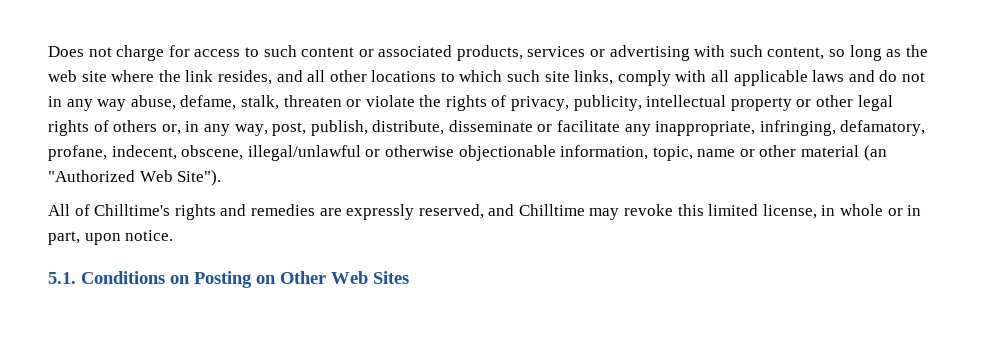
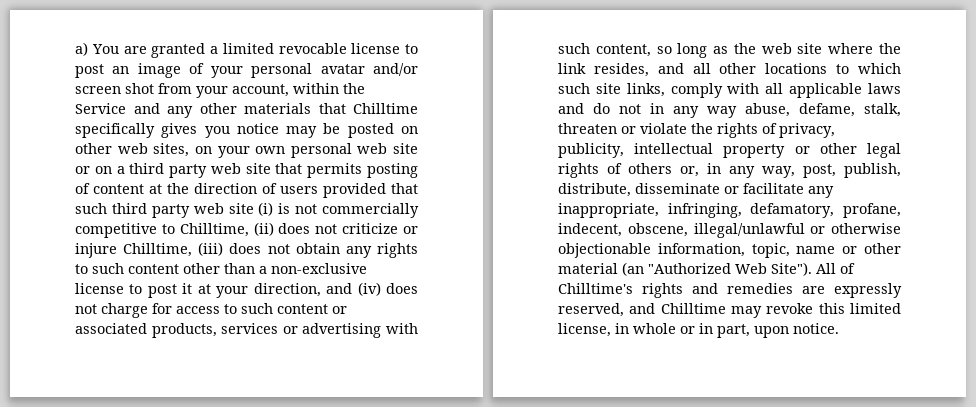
- Does not charge for access to such content or associated products, services or advertising with such content, so long as the web site where the link resides, and all other locations to which such site links, comply with all applicable laws and do not in any way abuse, defame, stalk, threaten or violate the rights of privacy, publicity, intellectual property or other legal rights of others or, in any way, post, publish, distribute, disseminate or facilitate any inappropriate, infringing, defamatory, profane, indecent, obscene, illegal/unlawful or otherwise objectionable information, topic, name or other material (an "Authorized Web Site").
- All of Chilltime's rights and remedies are expressly reserved, and Chilltime may revoke this limited license, in whole or in part, upon notice.
+ a) You are granted a limited revocable license to post an image of your personal avatar and/or screen shot from your account, within the Service and any other materials that Chilltime specifically gives you notice may be posted on other web sites, on your own personal web site or on a third party web site that permits posting of content at the direction of users provided that such third party web site (i) is not commercially competitive to Chilltime, (ii) does not criticize or injure Chilltime, (iii) does not obtain any rights to such content other than a non-exclusive license to post it at your direction, and (iv) does not charge for access to such content or associated products, services or advertising with such content, so long as the web site where the link resides, and all other locations to which such site links, comply with all applicable laws and do not in any way abuse, defame, stalk, threaten or violate the rights of privacy, publicity, intellectual property or other legal rights of others or, in any way, post, publish, distribute, disseminate or facilitate any inappropriate, infringing, defamatory, profane, indecent, obscene, illegal/unlawful or otherwise objectionable information, topic, name or other material (an "Authorized Web Site"). All of Chilltime's rights and remedies are expressly reserved, and Chilltime may revoke this limited license, in whole or in part, upon notice.
- 5.1. Conditions on Posting on Other Web Sites

